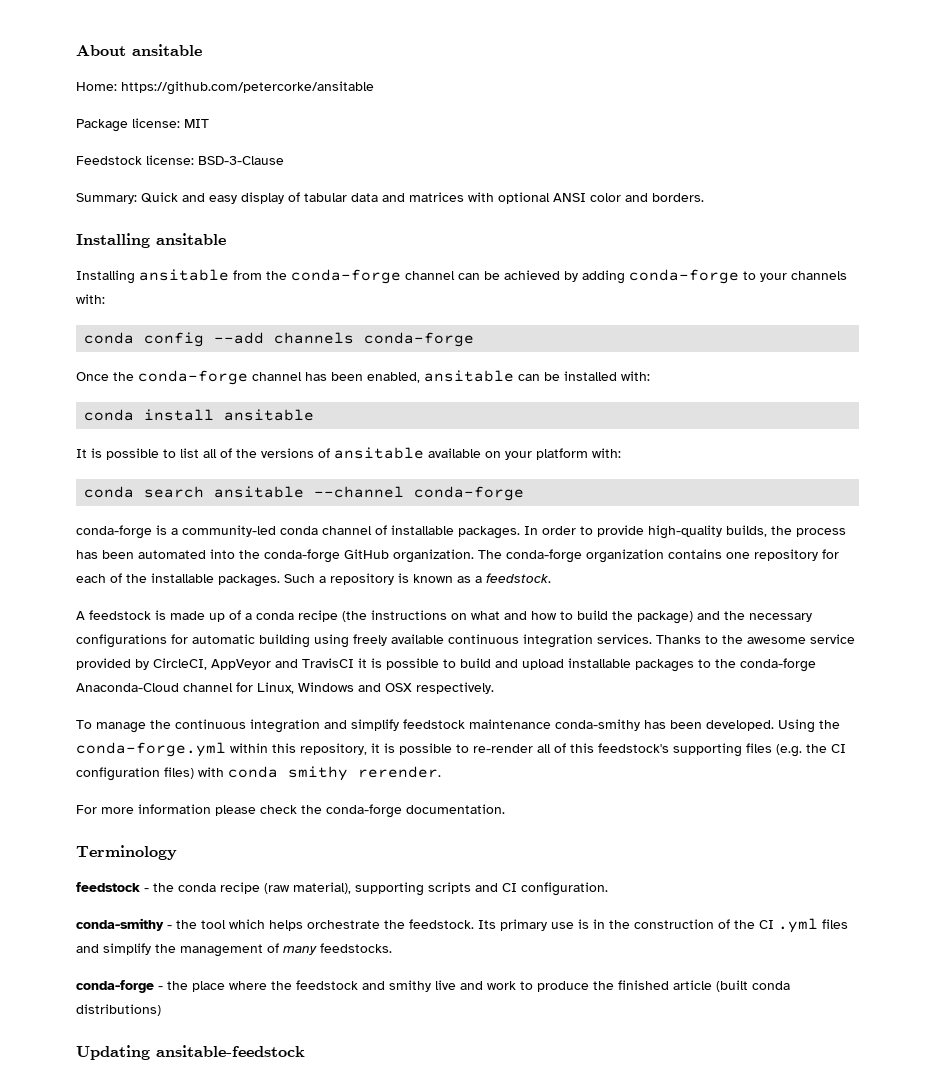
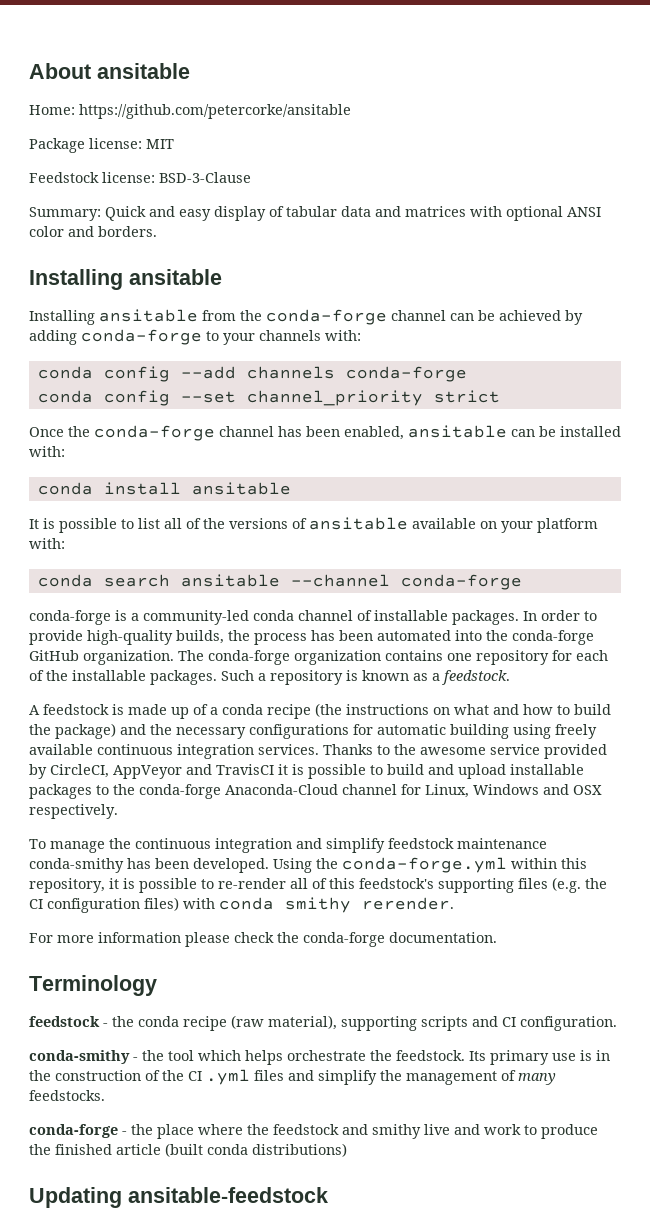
+ conda config --set channel_priority strict

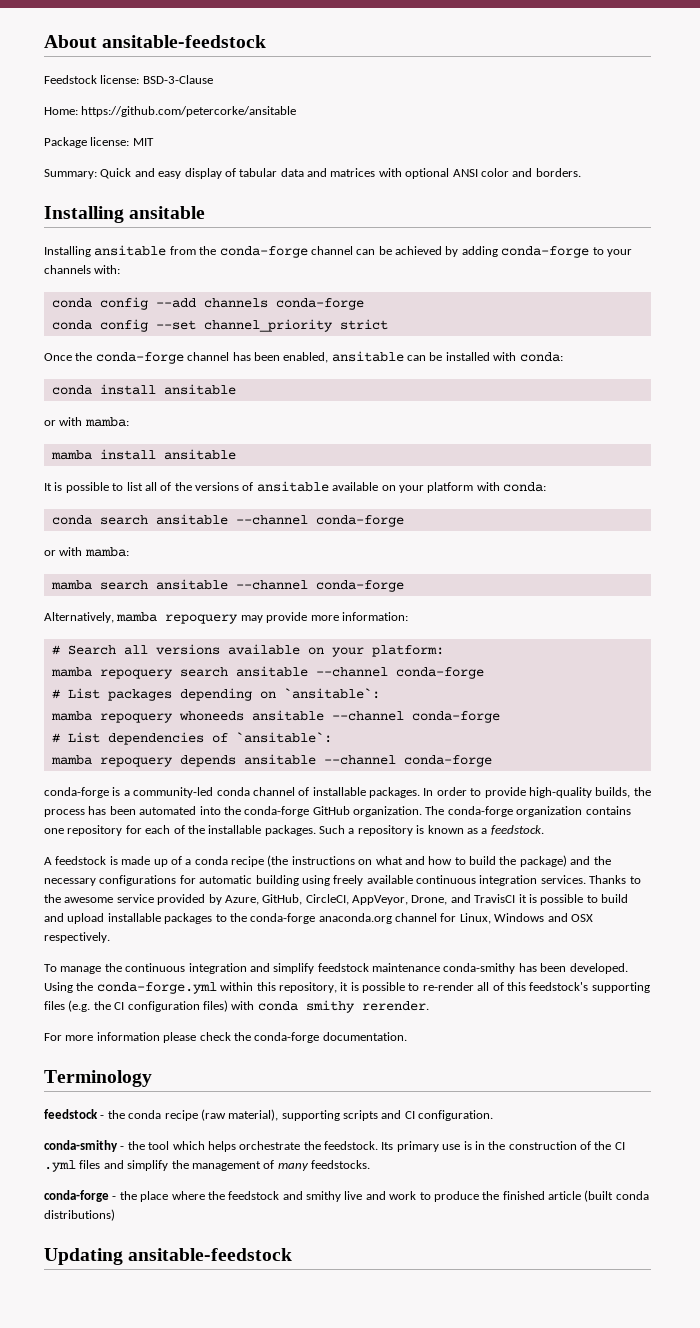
- About ansitable
+ About ansitable-feedstock
+ Feedstock license: BSD-3-Clause
- Feedstock license: BSD-3-Clause
- Once the conda-forge channel has been enabled, ansitable can be installed with:
+ Once the conda-forge channel has been enabled, ansitable can be installed with conda:
  conda install ansitable
+ or with mamba:
+ mamba install ansitable
- It is possible to list all of the versions of ansitable available on your platform with:
+ It is possible to list all of the versions of ansitable available on your platform with conda:
  conda search ansitable --channel conda-forge
+ or with mamba:
+ mamba search ansitable --channel conda-forge
+ Alternatively, mamba repoquery may provide more information:
+ # Search all versions available on your platform:
+ mamba repoquery search ansitable --channel conda-forge
+ # List packages depending on `ansitable`:
+ mamba repoquery whoneeds ansitable --channel conda-forge
+ # List dependencies of `ansitable`:
+ mamba repoquery depends ansitable --channel conda-forge
- Thanks to the awesome service provided by CircleCI, AppVeyor and TravisCI it is possible to build and upload installable packages to the conda-forge Anaconda-Cloud channel for Linux, Windows and OSX respectively.
+ Thanks to the awesome service provided by Azure, GitHub, CircleCI, AppVeyor, Drone, and TravisCI it is possible to build and upload installable packages to the conda-forge anaconda.org channel for Linux, Windows and OSX respectively.

